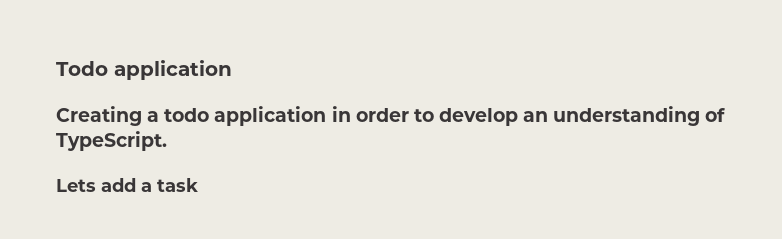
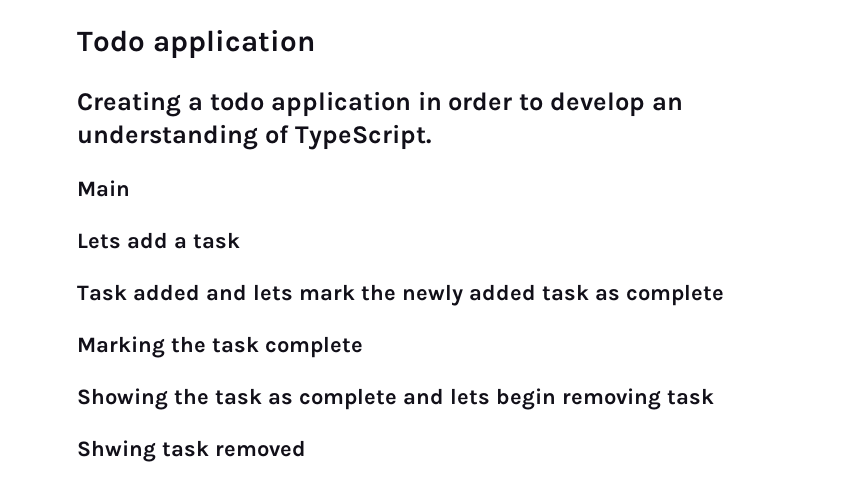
+ Main
+ Task added and lets mark the newly added task as complete
+ Marking the task complete
+ Showing the task as complete and lets begin removing task
+ Shwing task removed

